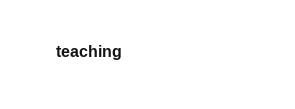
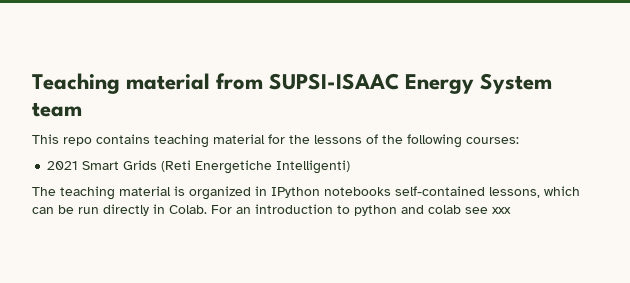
- teaching
+ Teaching material from SUPSI-ISAAC Energy System team
+ This repo contains teaching material for the lessons of the following courses:
+ 2021 Smart Grids (Reti Energetiche Intelligenti)
+ The teaching material is organized in IPython notebooks self-contained lessons, which can be run directly in Colab. For an introduction to python and colab see xxx

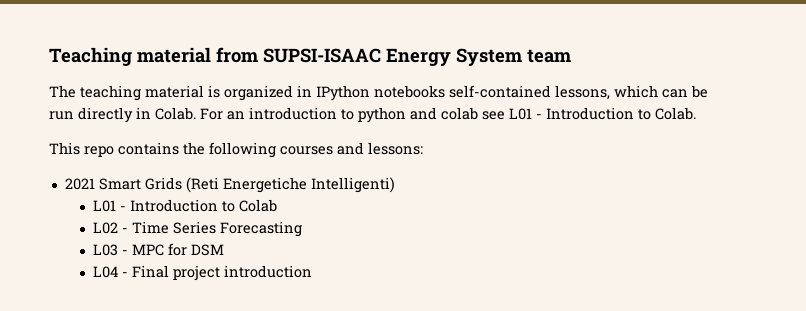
- This repo contains teaching material for the lessons of the following courses:
- 2021 Smart Grids (Reti Energetiche Intelligenti)
- For an introduction to python and colab see xxx
+ For an introduction to python and colab see L01 - Introduction to Colab.
+ This repo contains the following courses and lessons:
+ 2021 Smart Grids (Reti Energetiche Intelligenti)
+ L01 - Introduction to Colab
+ L02 - Time Series Forecasting
+ L03 - MPC for DSM
+ L04 - Final project introduction

